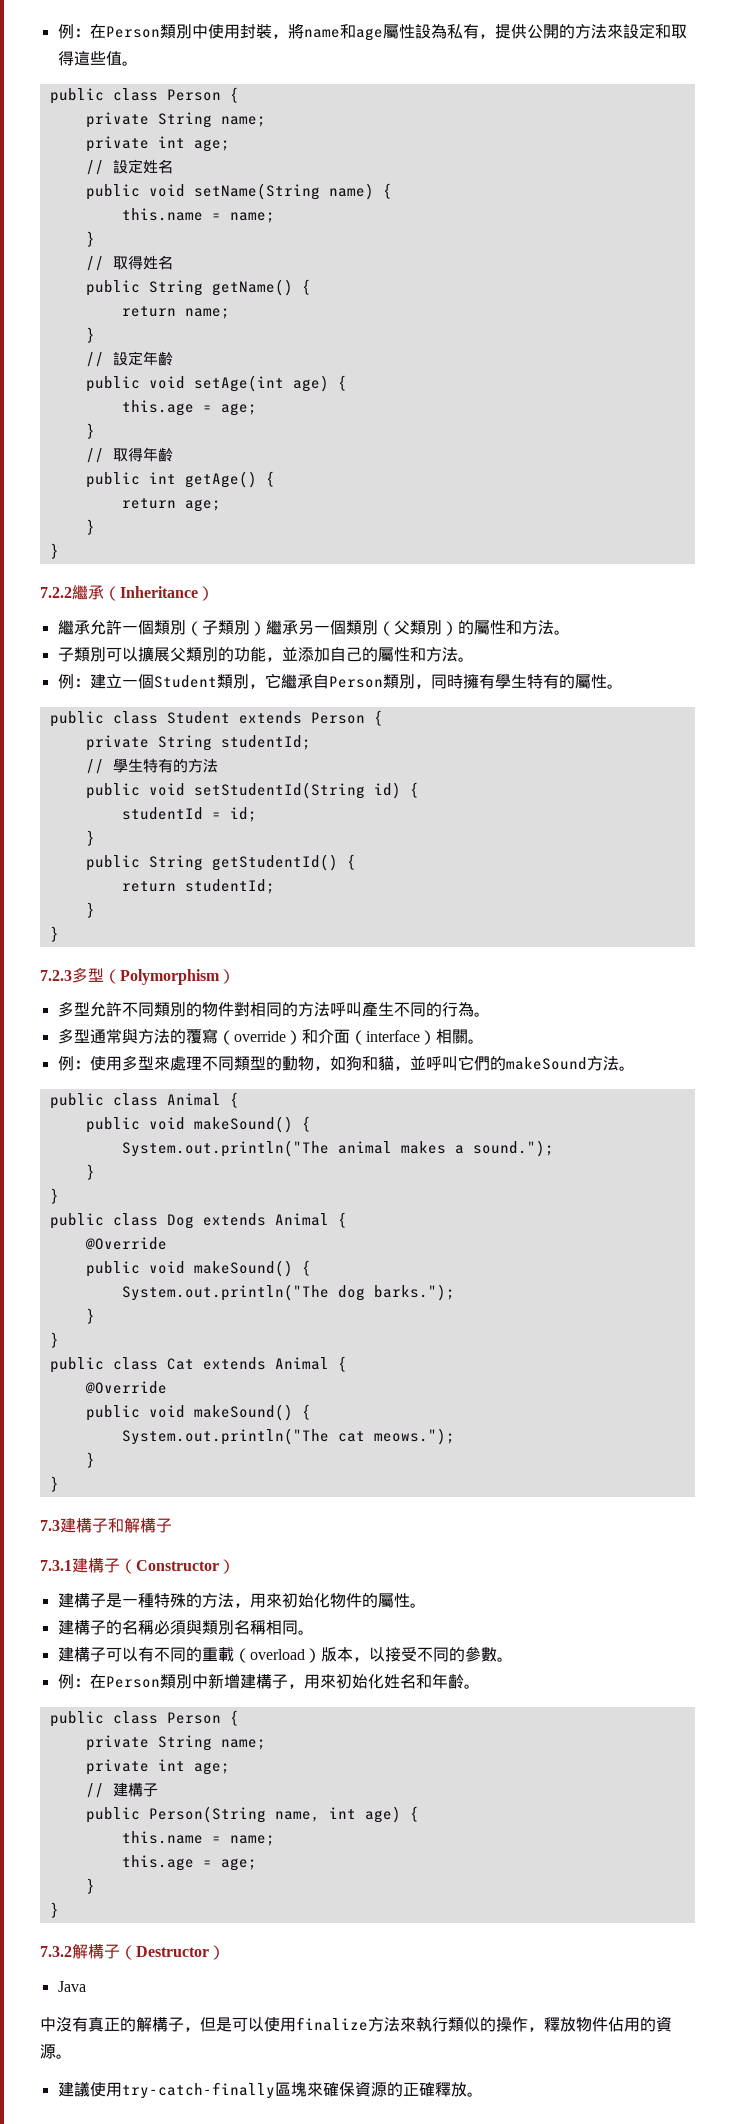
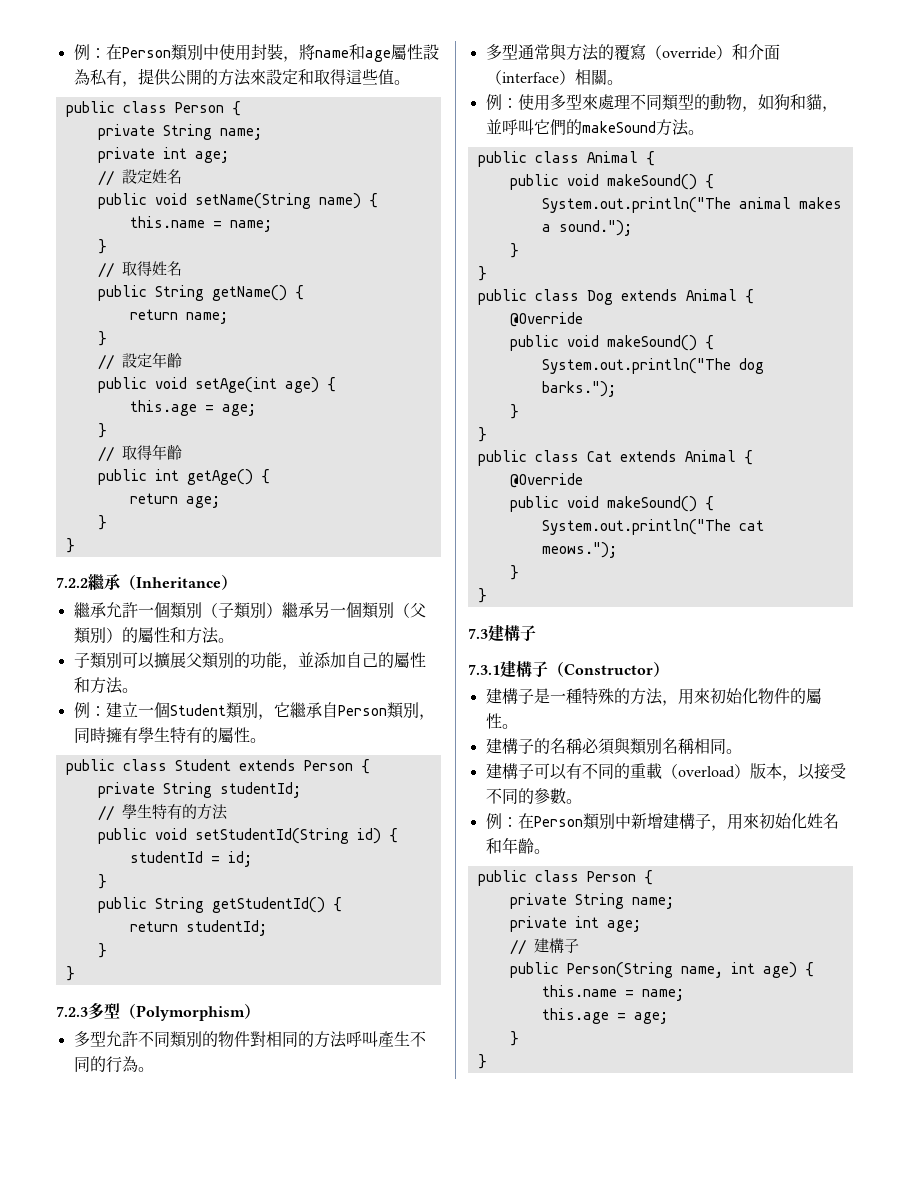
- 7.3建構子和解構子
+ 7.3建構子
- 7.3.2解構子（Destructor）
- Java
- 中沒有真正的解構子，但是可以使用finalize方法來執行類似的操作，釋放物件佔用的資源。
- 建議使用try-catch-finally區塊來確保資源的正確釋放。

